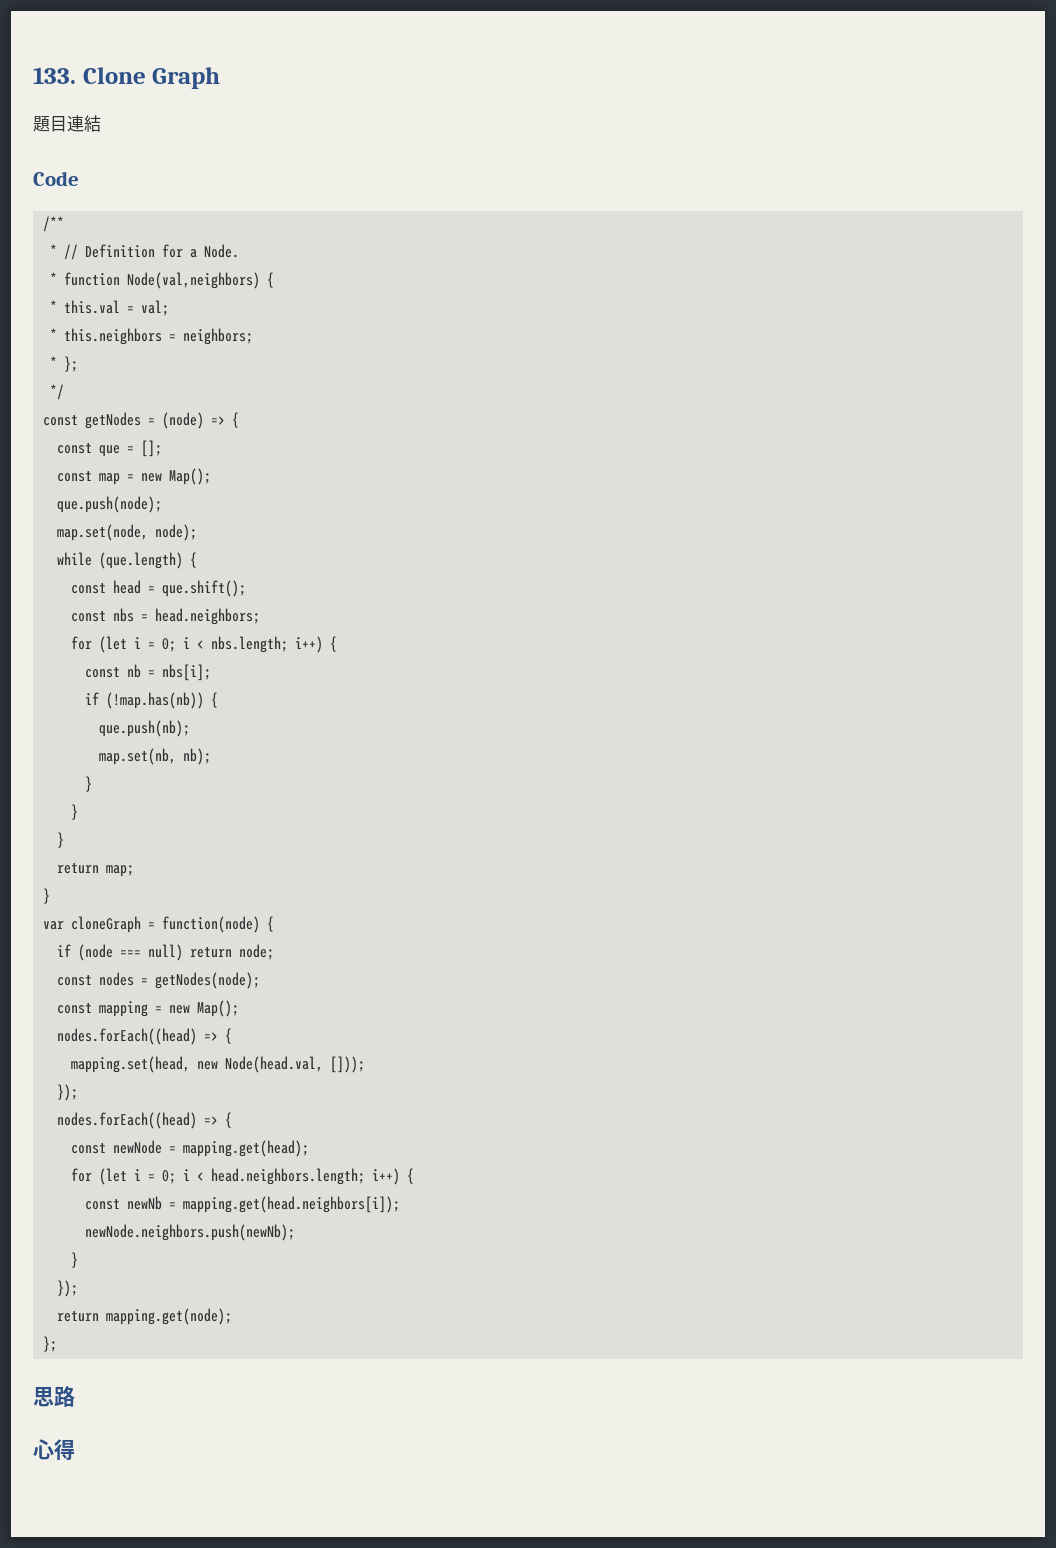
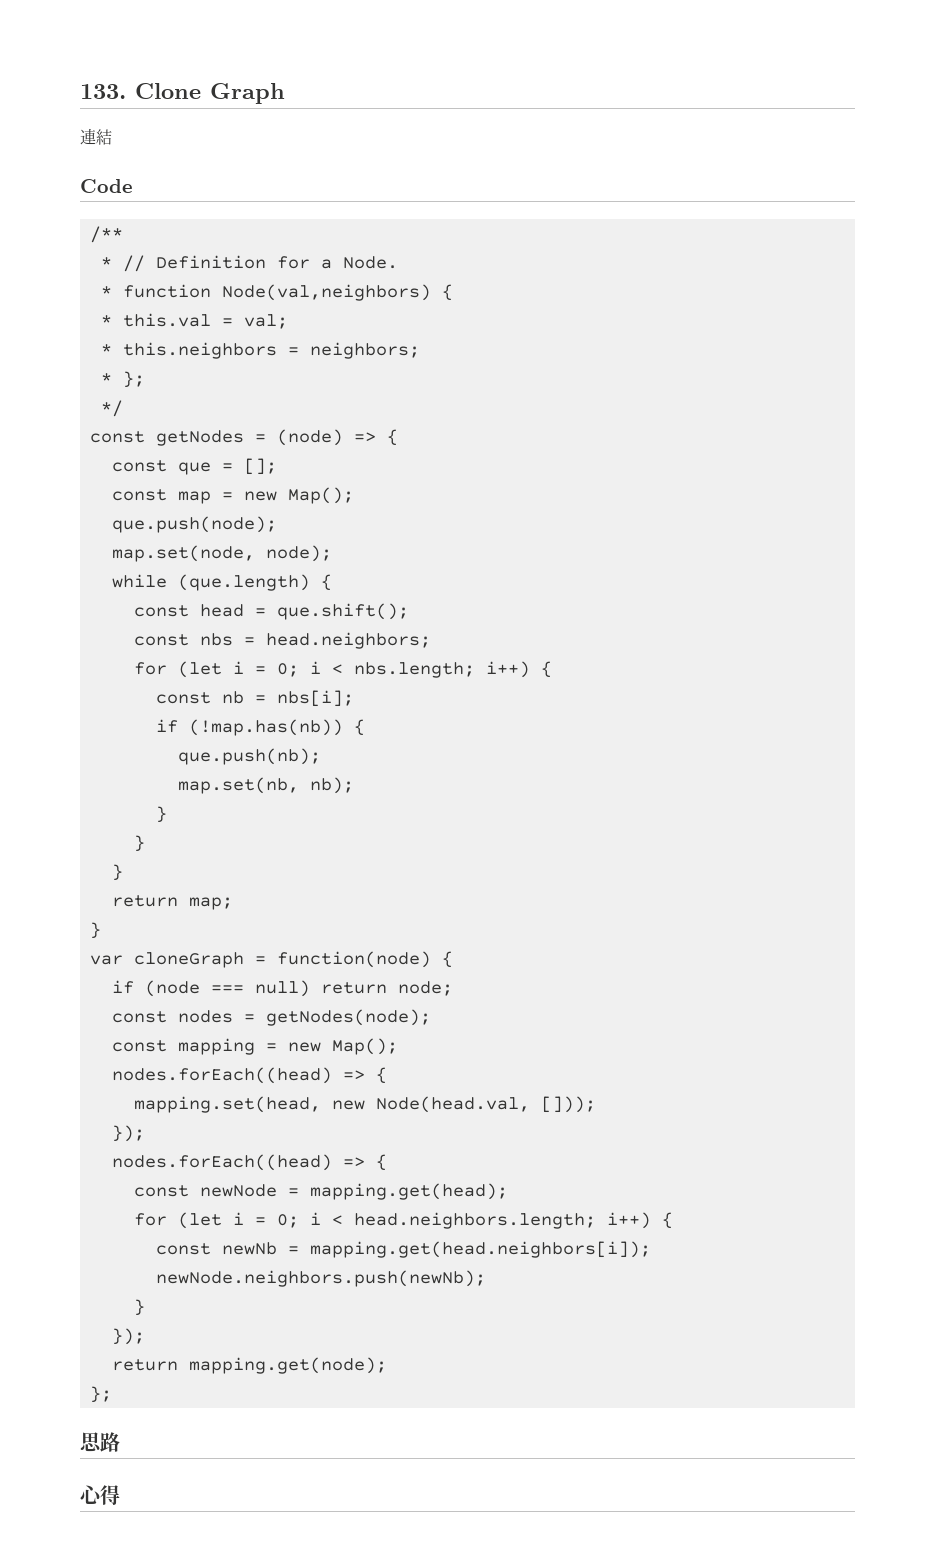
- 題目連結
+ 連結

